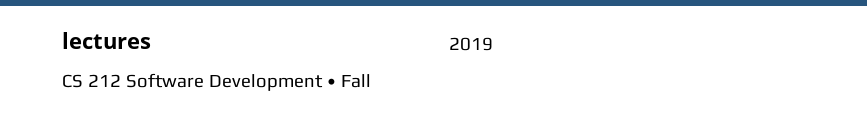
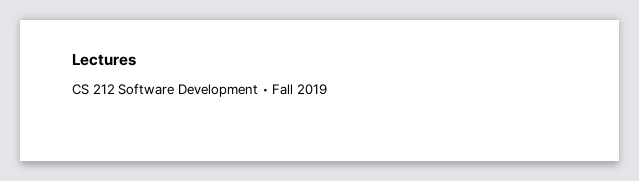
- lectures
+ Lectures

